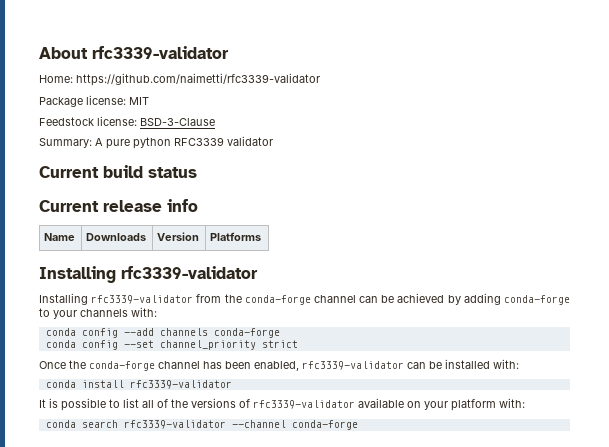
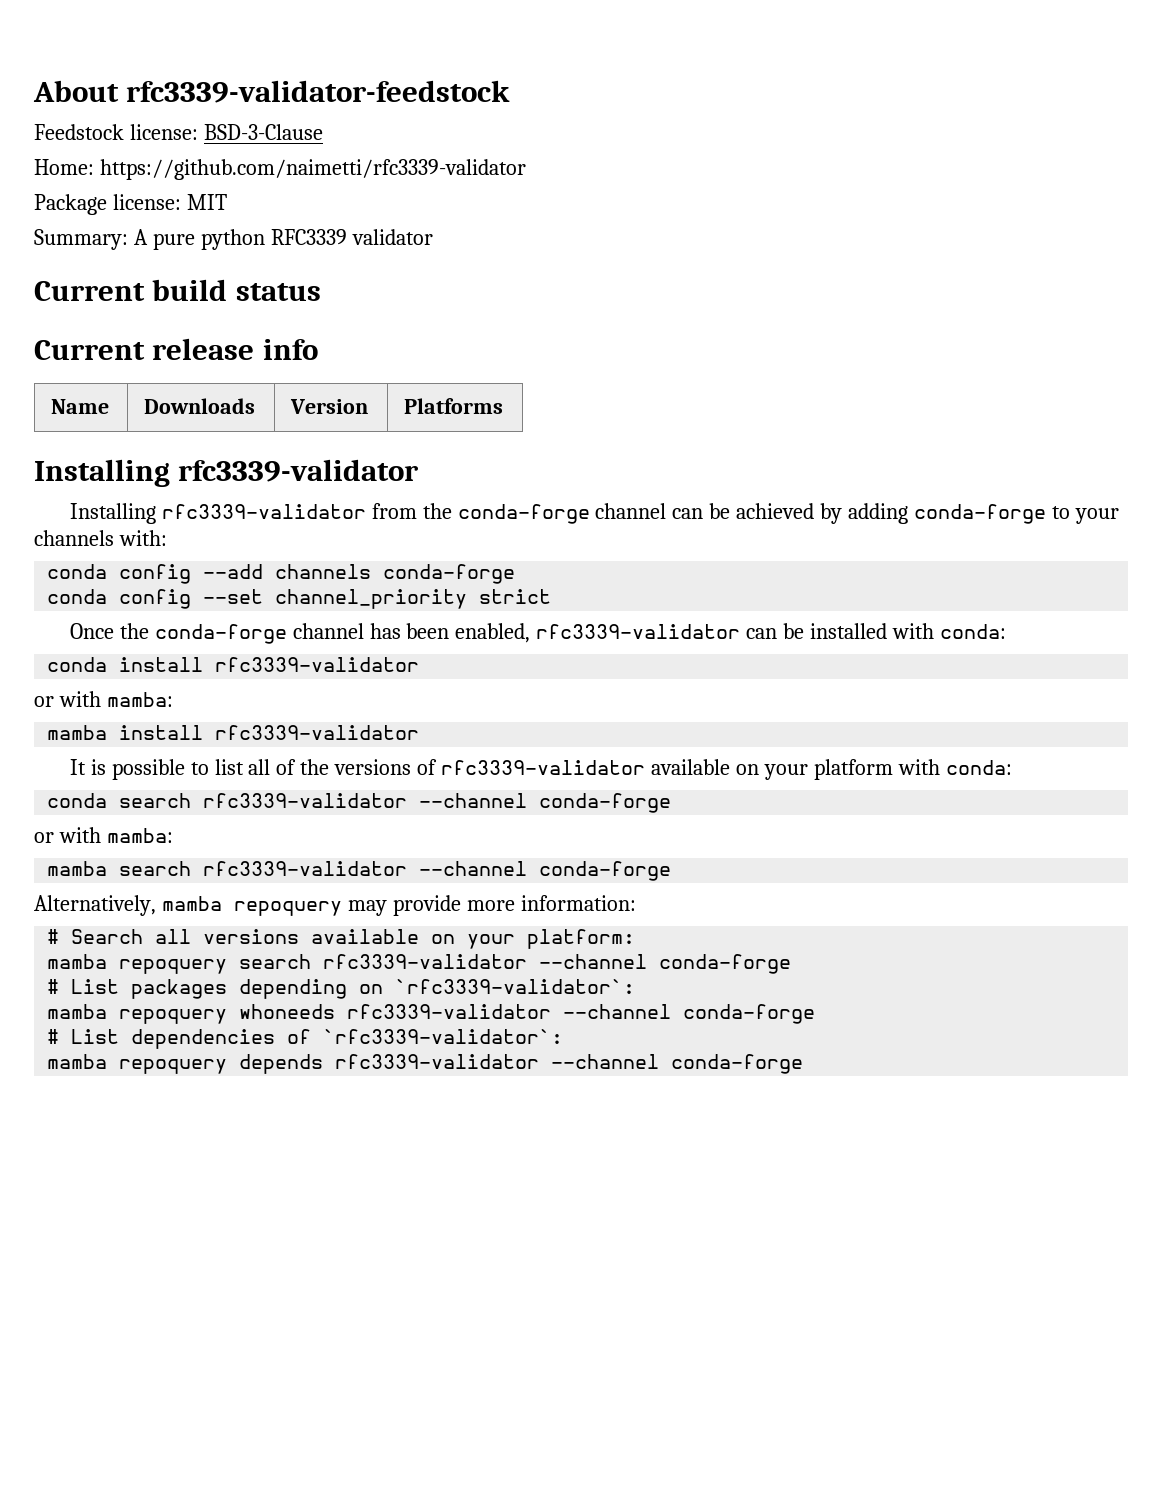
- About rfc3339-validator
+ About rfc3339-validator-feedstock
+ Feedstock license: BSD-3-Clause
- Feedstock license: BSD-3-Clause
- Once the conda-forge channel has been enabled, rfc3339-validator can be installed with:
+ Once the conda-forge channel has been enabled, rfc3339-validator can be installed with conda:
  conda install rfc3339-validator
+ or with mamba:
+ mamba install rfc3339-validator
- It is possible to list all of the versions of rfc3339-validator available on your platform with:
+ It is possible to list all of the versions of rfc3339-validator available on your platform with conda:
  conda search rfc3339-validator --channel conda-forge
+ or with mamba:
+ mamba search rfc3339-validator --channel conda-forge
+ Alternatively, mamba repoquery may provide more information:
+ # Search all versions available on your platform:
+ mamba repoquery search rfc3339-validator --channel conda-forge
+ # List packages depending on `rfc3339-validator`:
+ mamba repoquery whoneeds rfc3339-validator --channel conda-forge
+ # List dependencies of `rfc3339-validator`:
+ mamba repoquery depends rfc3339-validator --channel conda-forge

